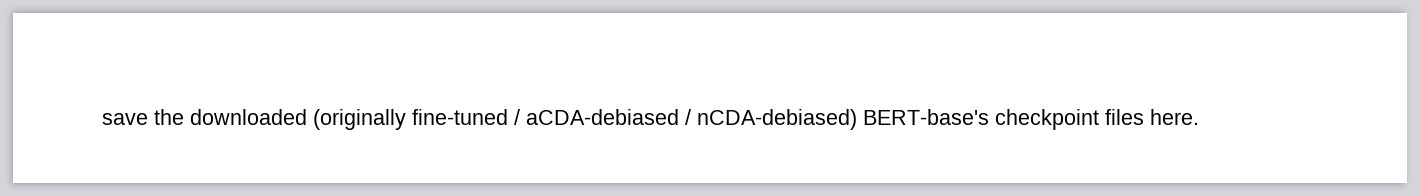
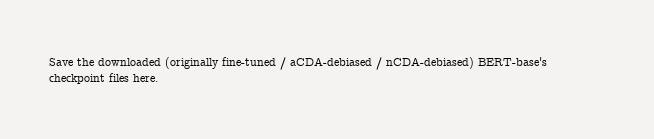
- save the downloaded (originally fine-tuned / aCDA-debiased / nCDA-debiased) BERT-base's checkpoint files here.
+ Save the downloaded (originally fine-tuned / aCDA-debiased / nCDA-debiased) BERT-base's checkpoint files here.

